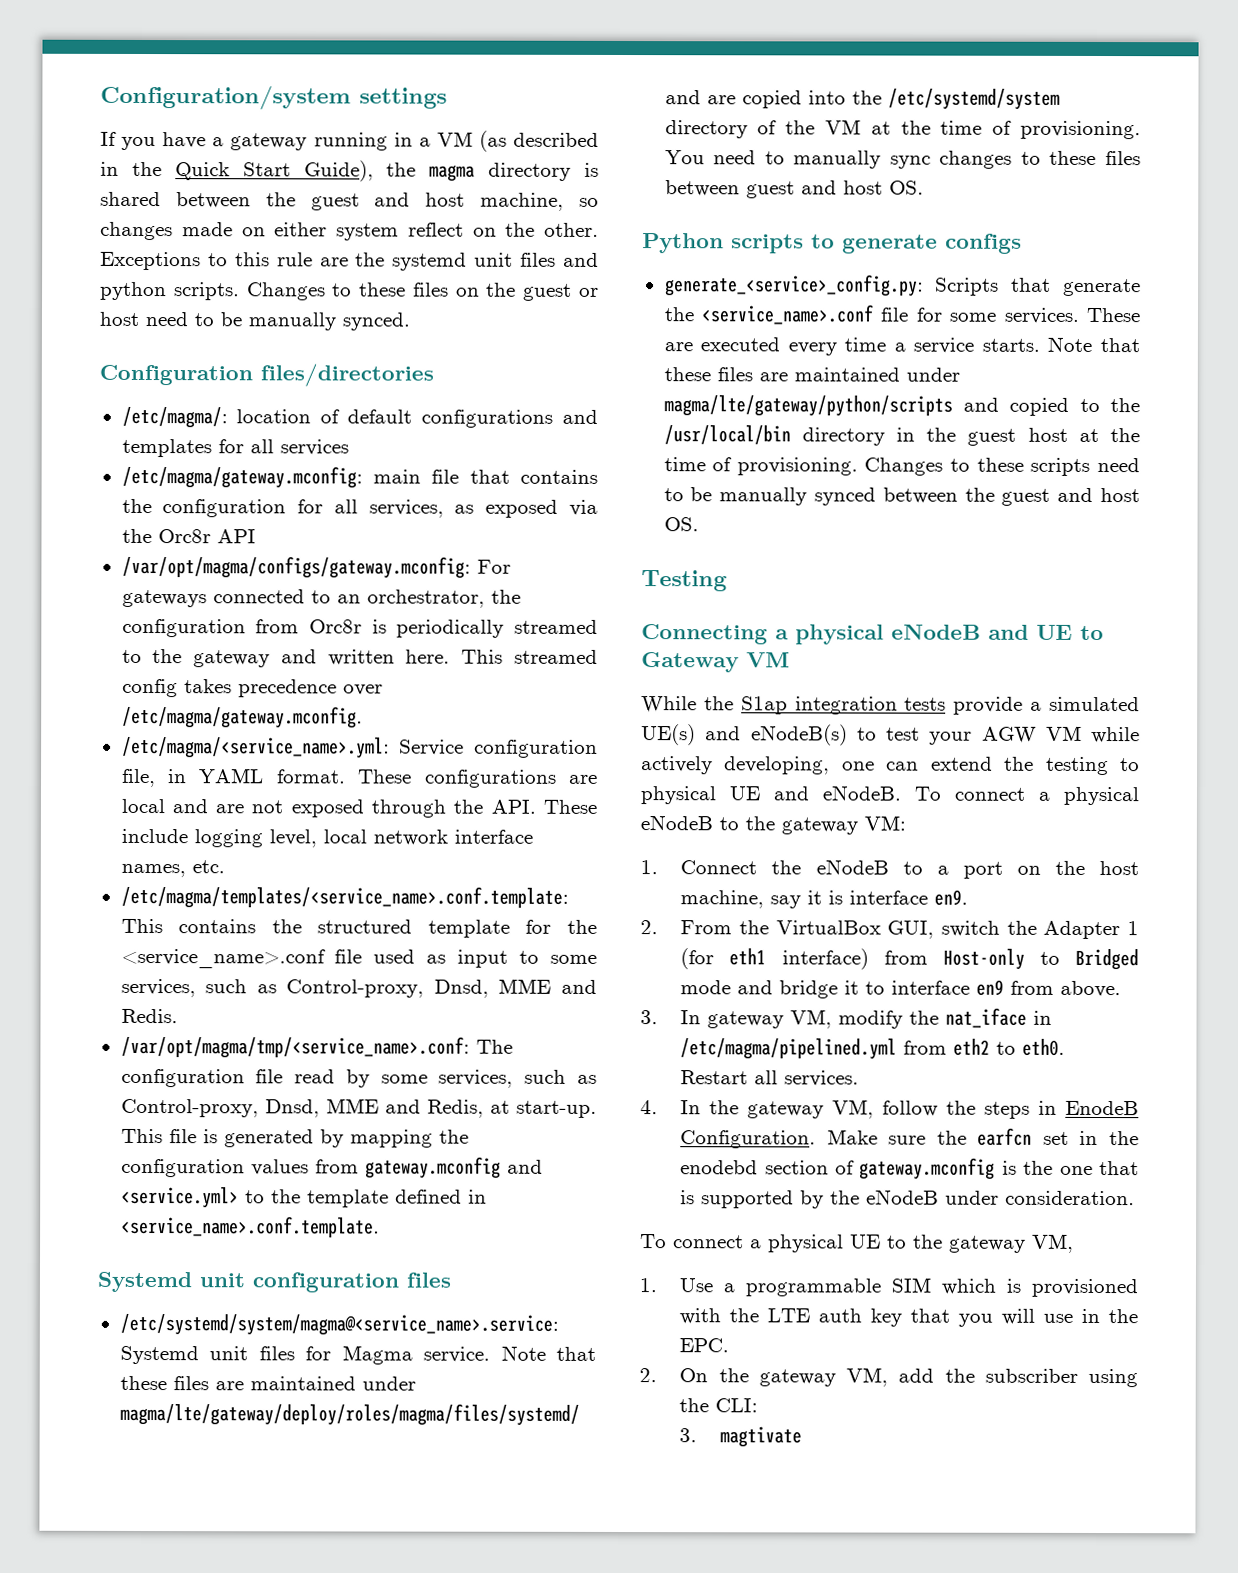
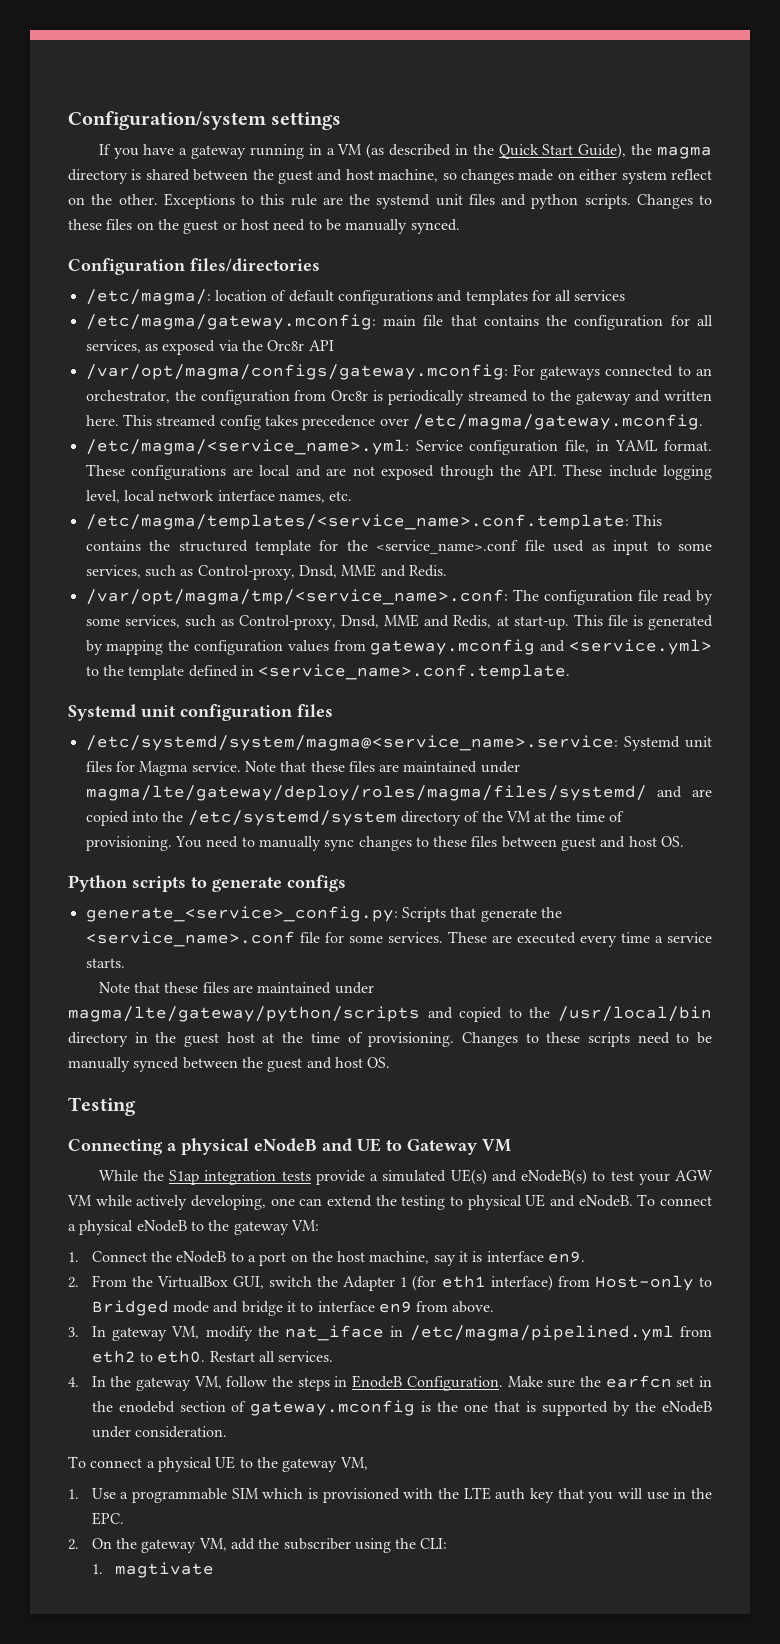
- These are executed every time a service starts. Note that these files are maintained under magma/lte/gateway/python/scripts and copied to the /usr/local/bin directory in the guest host at the time of provisioning.
+ These are executed every time a service starts.
+ Note that these files are maintained under magma/lte/gateway/python/scripts and copied to the /usr/local/bin directory in the guest host at the time of provisioning.
- 3. magtivate
+ 1. magtivate

